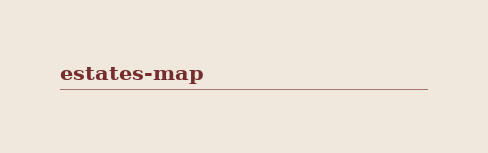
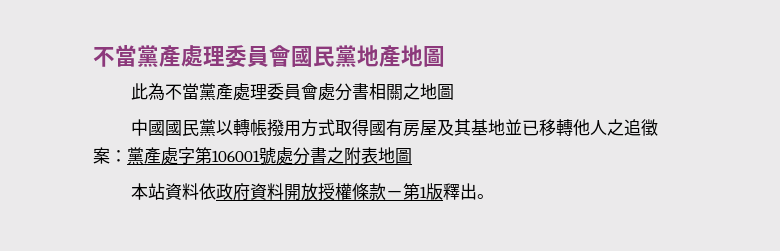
- estates-map
+ 不當黨產處理委員會國民黨地產地圖
+ 此為不當黨產處理委員會處分書相關之地圖
+ 中國國民黨以轉帳撥用方式取得國有房屋及其基地並已移轉他人之追徵案：黨產處字第106001號處分書之附表地圖
+ 本站資料依政府資料開放授權條款－第1版釋出。

